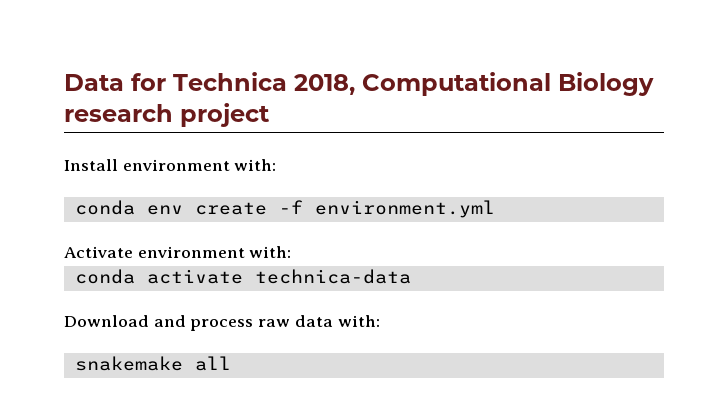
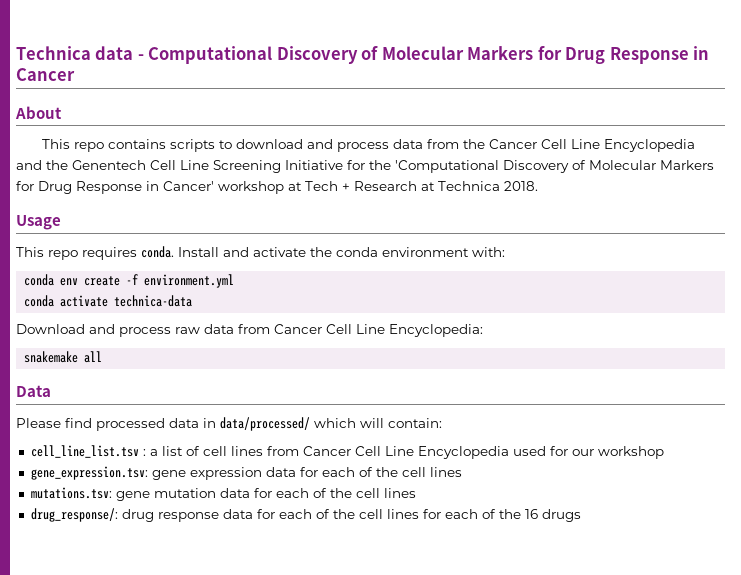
- Data for Technica 2018, Computational Biology research project
- Install environment with:
+ Technica data - Computational Discovery of Molecular Markers for Drug Response in Cancer
+ About
+ This repo contains scripts to download and process data from the Cancer Cell Line Encyclopedia and the Genentech Cell Line Screening Initiative for the 'Computational Discovery of Molecular Markers for Drug Response in Cancer' workshop at Tech + Research at Technica 2018.
+ Usage
+ This repo requires conda. Install and activate the conda environment with:
- Activate environment with:
- Download and process raw data with:
+ Download and process raw data from Cancer Cell Line Encyclopedia:
  snakemake all
+ Data
+ Please find processed data in data/processed/ which will contain:
+ cell_line_list.tsv : a list of cell lines from Cancer Cell Line Encyclopedia used for our workshop
+ gene_expression.tsv: gene expression data for each of the cell lines
+ mutations.tsv: gene mutation data for each of the cell lines
+ drug_response/: drug response data for each of the cell lines for each of the 16 drugs

